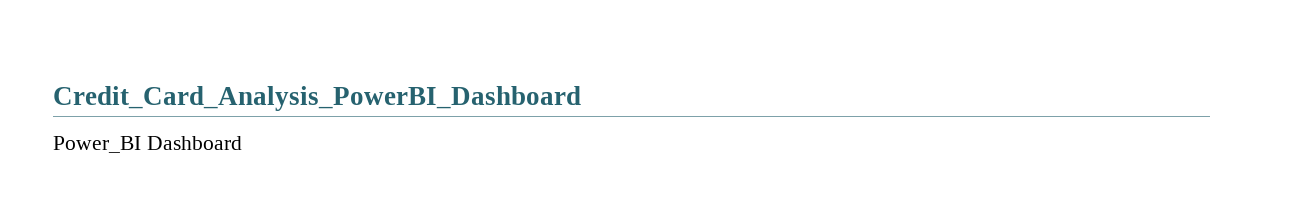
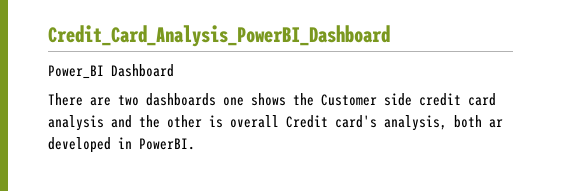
+ There are two dashboards one shows the Customer side credit card analysis and the other is overall Credit card's analysis, both ar developed in PowerBI.

